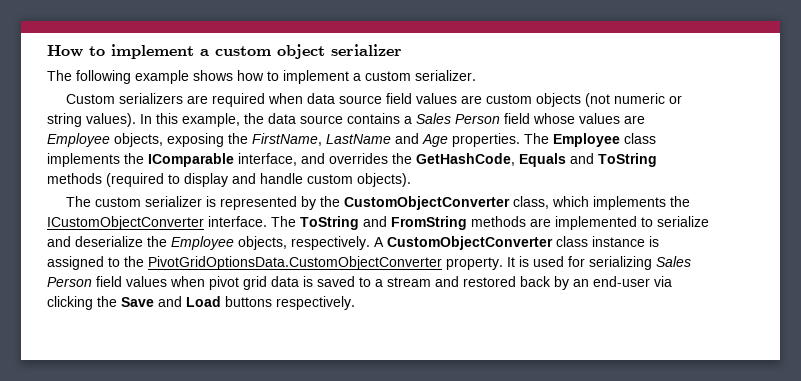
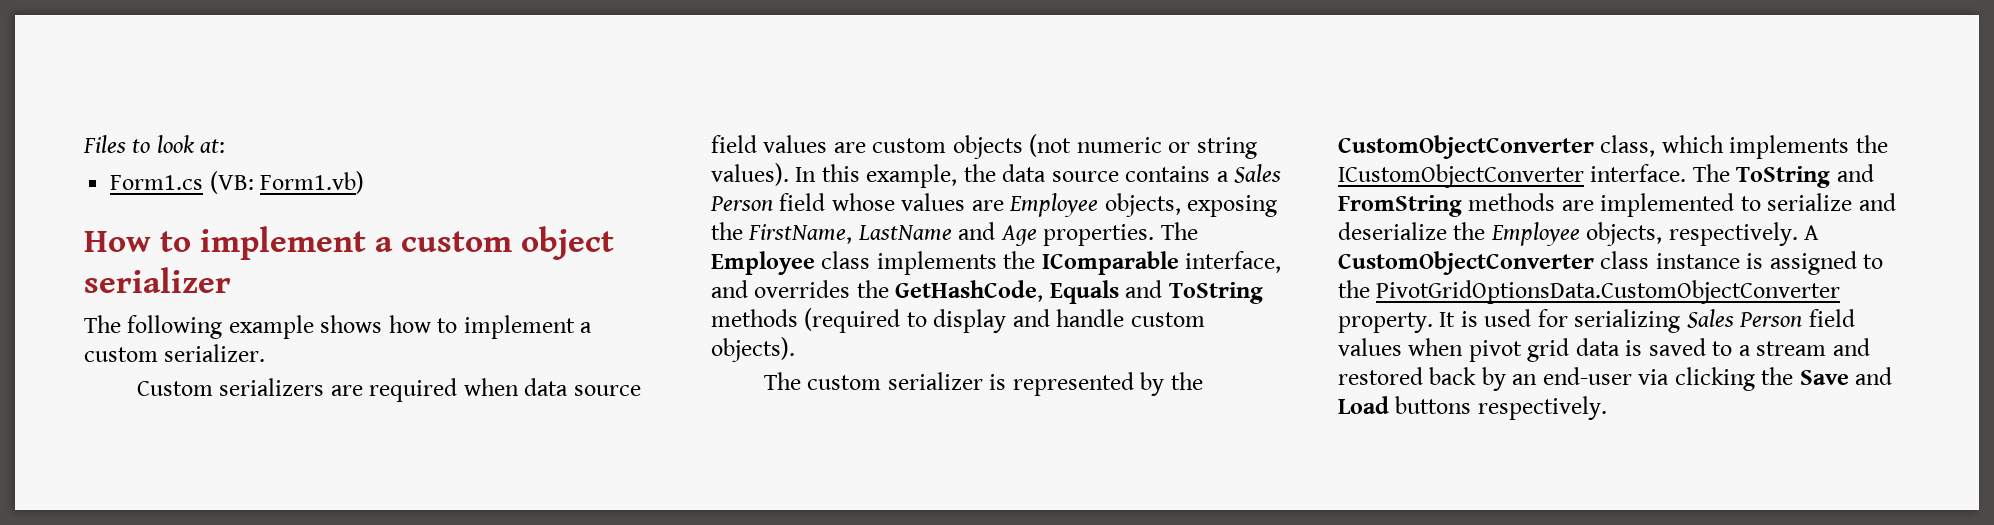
+ Files to look at:
+ Form1.cs (VB: Form1.vb)

